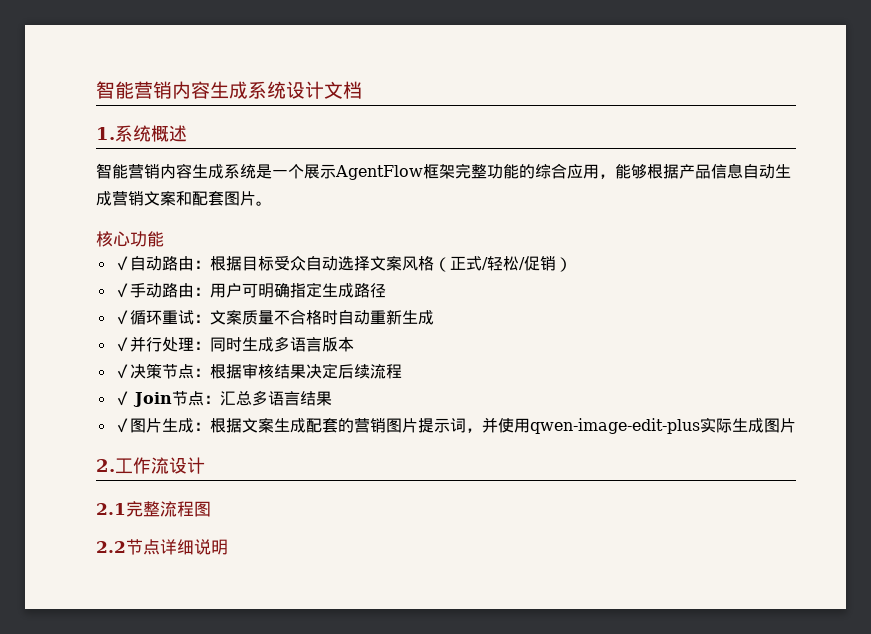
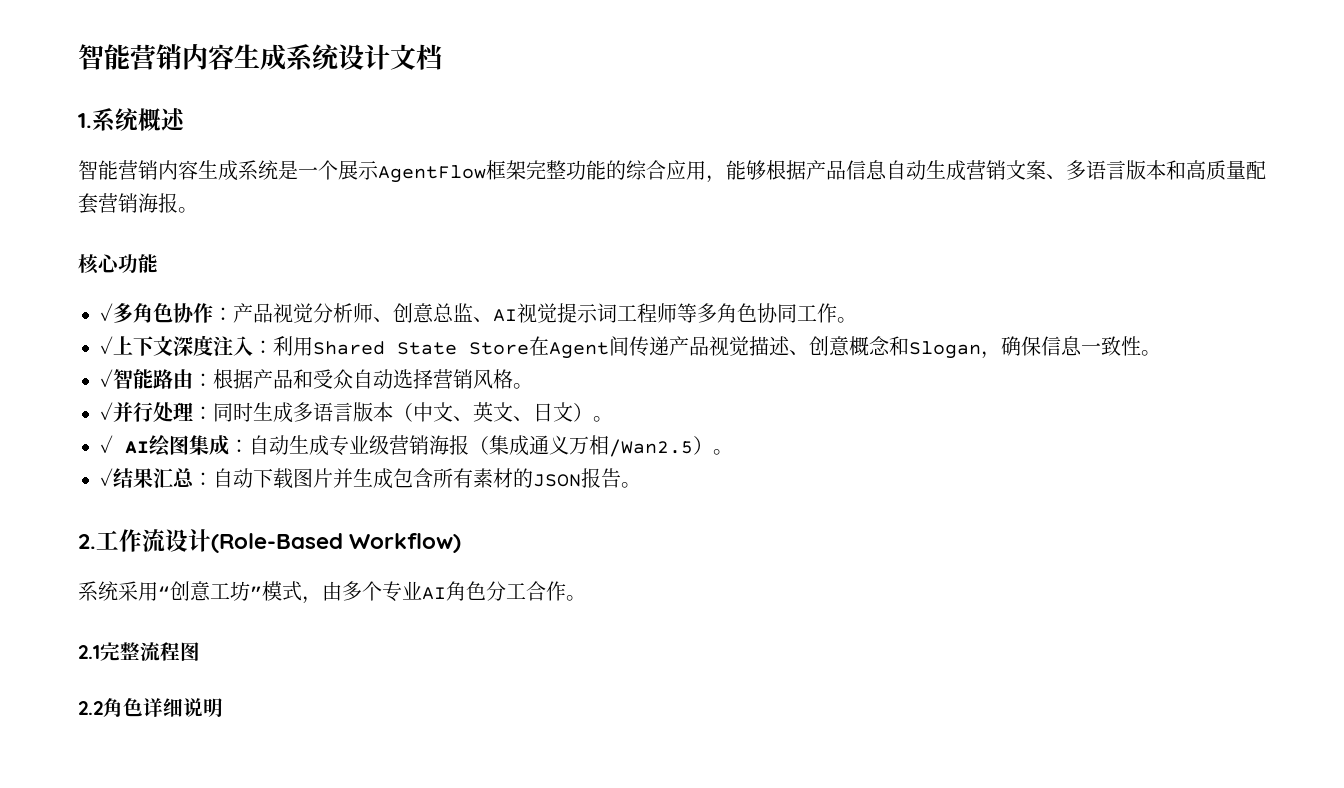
- 智能营销内容生成系统是一个展示AgentFlow框架完整功能的综合应用，能够根据产品信息自动生成营销文案和配套图片。
+ 智能营销内容生成系统是一个展示AgentFlow框架完整功能的综合应用，能够根据产品信息自动生成营销文案、多语言版本和高质量配套营销海报。
  核心功能
- ✓自动路由：根据目标受众自动选择文案风格（正式/轻松/促销）
- ✓手动路由：用户可明确指定生成路径
- ✓循环重试：文案质量不合格时自动重新生成
+ ✓多角色协作：产品视觉分析师、创意总监、AI视觉提示词工程师等多角色协同工作。
+ ✓上下文深度注入：利用Shared State Store在Agent间传递产品视觉描述、创意概念和Slogan，确保信息一致性。
+ ✓智能路由：根据产品和受众自动选择营销风格。
- ✓并行处理：同时生成多语言版本
- ✓决策节点：根据审核结果决定后续流程
- ✓ Join节点：汇总多语言结果
- ✓图片生成：根据文案生成配套的营销图片提示词，并使用qwen-image-edit-plus实际生成图片
- 2.工作流设计
+ ✓并行处理：同时生成多语言版本（中文、英文、日文）。
+ ✓ AI绘图集成：自动生成专业级营销海报（集成通义万相/Wan2.5）。
+ ✓结果汇总：自动下载图片并生成包含所有素材的JSON报告。
+ 2.工作流设计(Role-Based Workflow)
+ 系统采用“创意工坊”模式，由多个专业AI角色分工合作。
- 2.2节点详细说明
+ 2.2角色详细说明

